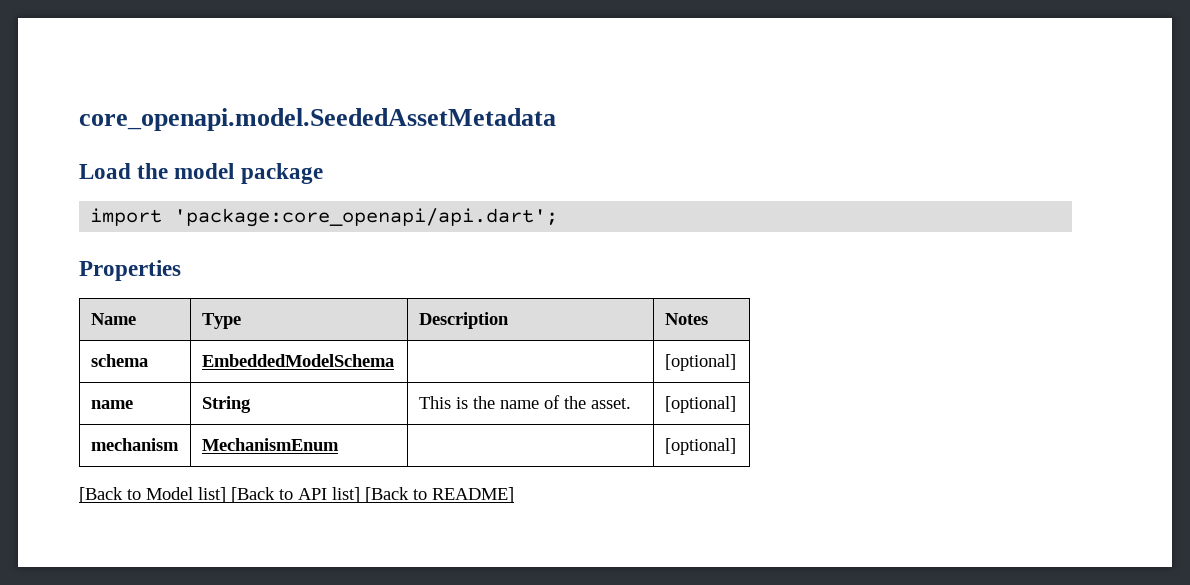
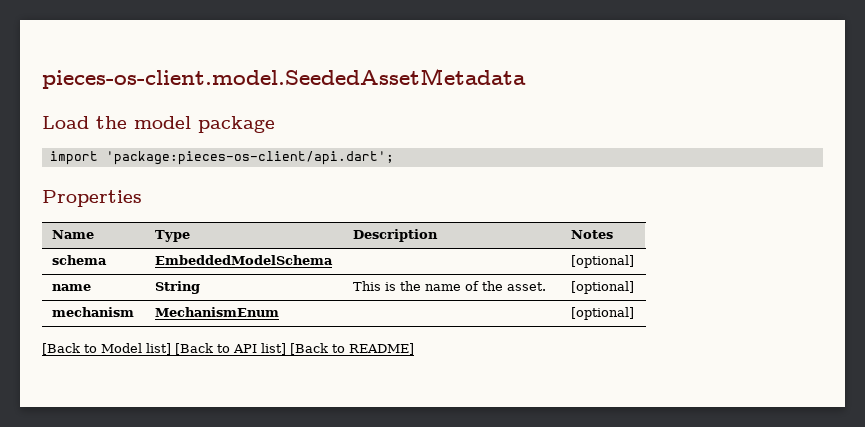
- core_openapi.model.SeededAssetMetadata
+ pieces-os-client.model.SeededAssetMetadata
- import 'package:core_openapi/api.dart';
+ import 'package:pieces-os-client/api.dart';

